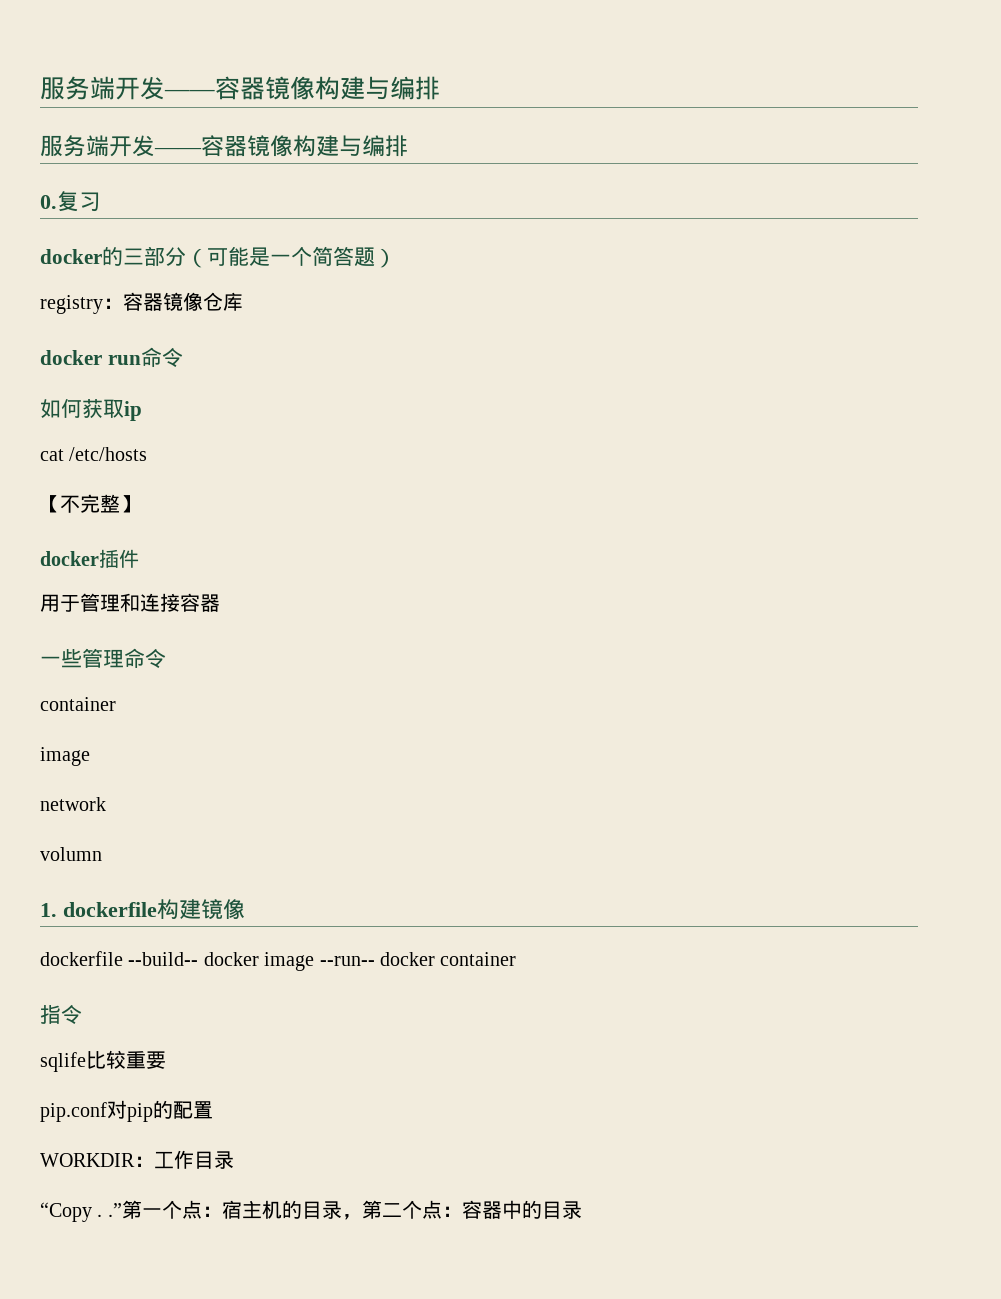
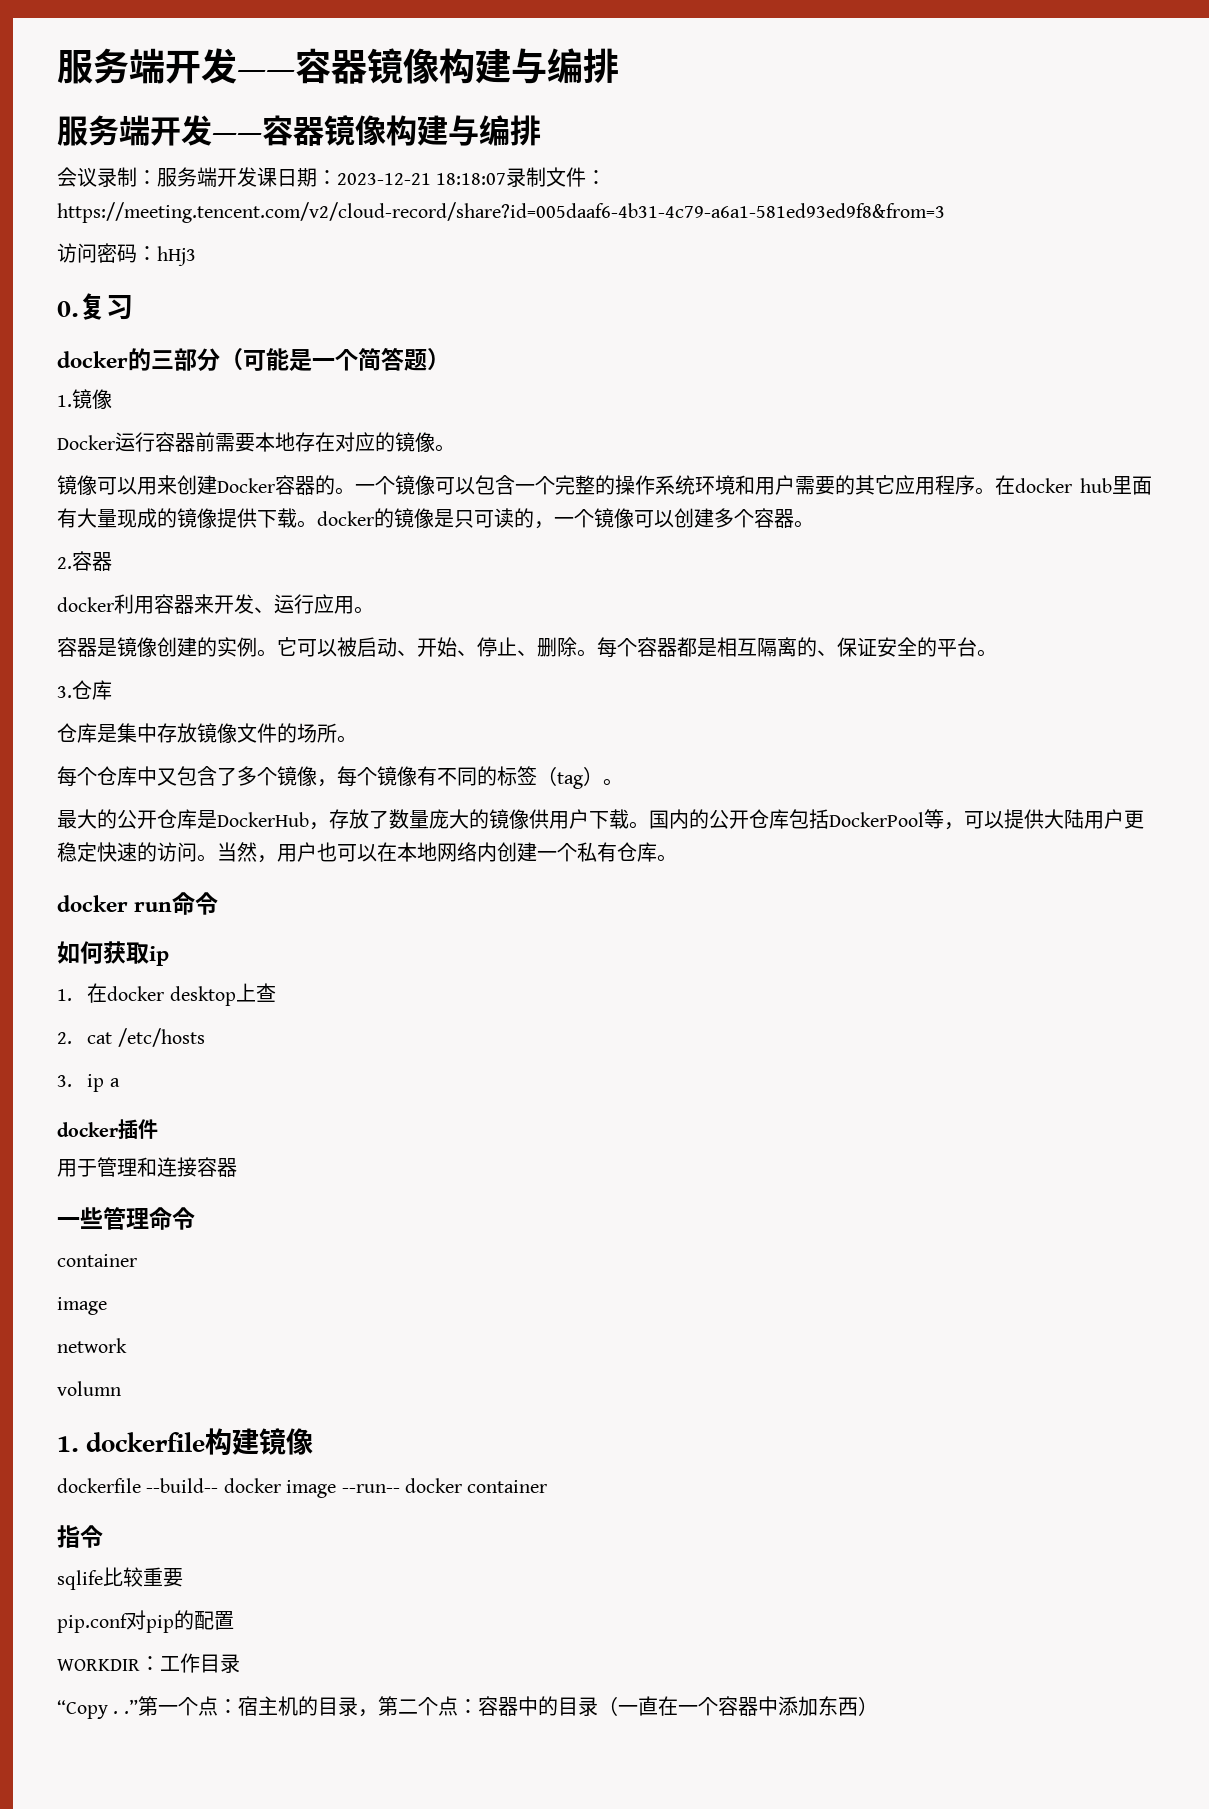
+ 会议录制：服务端开发课日期：2023-12-21 18:18:07录制文件：https://meeting.tencent.com/v2/cloud-record/share?id=005daaf6-4b31-4c79-a6a1-581ed93ed9f8&from=3
+ 访问密码：hHj3
- registry：容器镜像仓库
+ 1.镜像
+ Docker运行容器前需要本地存在对应的镜像。
+ 镜像可以用来创建Docker容器的。一个镜像可以包含一个完整的操作系统环境和用户需要的其它应用程序。在docker hub里面有大量现成的镜像提供下载。docker的镜像是只可读的，一个镜像可以创建多个容器。
+ 2.容器
+ docker利用容器来开发、运行应用。
+ 容器是镜像创建的实例。它可以被启动、开始、停止、删除。每个容器都是相互隔离的、保证安全的平台。
+ 3.仓库
+ 仓库是集中存放镜像文件的场所。
+ 每个仓库中又包含了多个镜像，每个镜像有不同的标签（tag）。
+ 最大的公开仓库是DockerHub，存放了数量庞大的镜像供用户下载。国内的公开仓库包括DockerPool等，可以提供大陆用户更稳定快速的访问。当然，用户也可以在本地网络内创建一个私有仓库。
- cat /etc/hosts
+ 1.在docker desktop上查
+ 2. cat /etc/hosts
- 【不完整】
+ 3. ip a
- 第一个点：宿主机的目录，第二个点：容器中的目录
+ 第一个点：宿主机的目录，第二个点：容器中的目录（一直在一个容器中添加东西）

